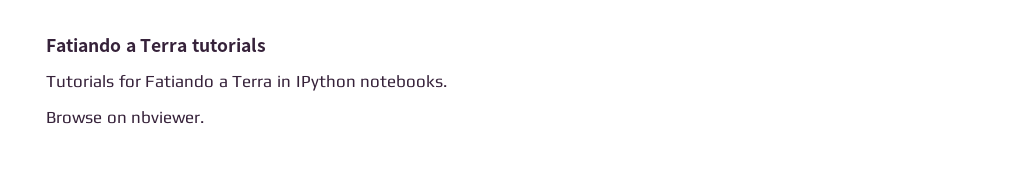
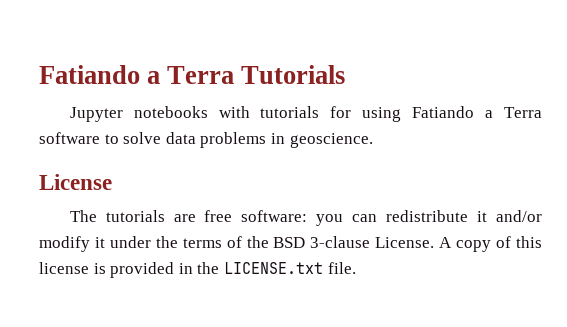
- Fatiando a Terra tutorials
- Tutorials for Fatiando a Terra in IPython notebooks.
- Browse on nbviewer.
+ Fatiando a Terra Tutorials
+ Jupyter notebooks with tutorials for using Fatiando a Terra software to solve data problems in geoscience.
+ License
+ The tutorials are free software: you can redistribute it and/or modify it under the terms of the BSD 3-clause License. A copy of this license is provided in the LICENSE.txt file.

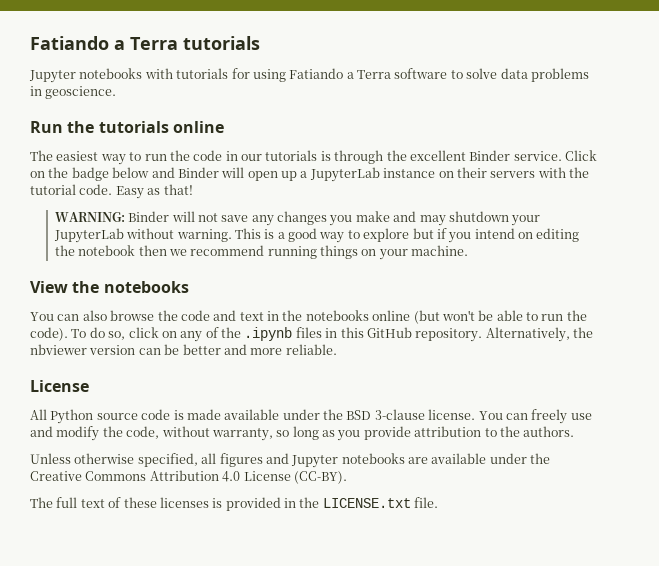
- Fatiando a Terra Tutorials
+ Fatiando a Terra tutorials
+ Run the tutorials online
+ The easiest way to run the code in our tutorials is through the excellent Binder service. Click on the badge below and Binder will open up a JupyterLab instance on their servers with the tutorial code. Easy as that!
+ WARNING: Binder will not save any changes you make and may shutdown your JupyterLab without warning. This is a good way to explore but if you intend on editing the notebook then we recommend running things on your machine.
+ View the notebooks
+ You can also browse the code and text in the notebooks online (but won't be able to run the code). To do so, click on any of the .ipynb files in this GitHub repository. Alternatively, the nbviewer version can be better and more reliable.
  License
- The tutorials are free software: you can redistribute it and/or modify it under the terms of the BSD 3-clause License. A copy of this license is provided in the LICENSE.txt file.
+ All Python source code is made available under the BSD 3-clause license. You can freely use and modify the code, without warranty, so long as you provide attribution to the authors.
+ Unless otherwise specified, all figures and Jupyter notebooks are available under the Creative Commons Attribution 4.0 License (CC-BY).
+ The full text of these licenses is provided in the LICENSE.txt file.

